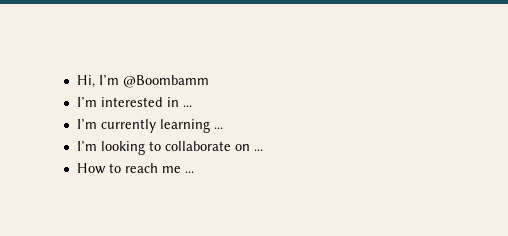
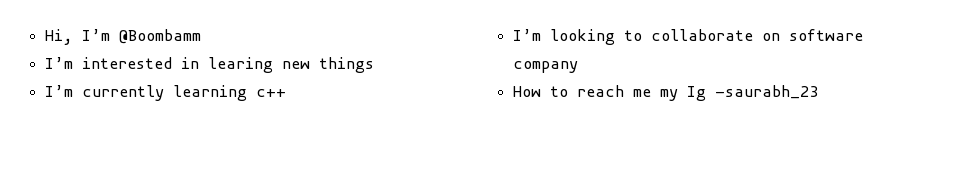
- I’m interested in ...
+ I’m interested in learing new things
- I’m currently learning ...
+ I’m currently learning c++
- I’m looking to collaborate on ...
+ I’m looking to collaborate on software company
- How to reach me ...
+ How to reach me my Ig -saurabh_23

